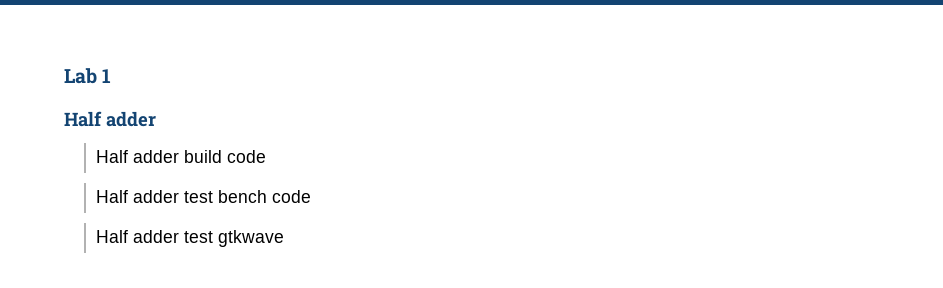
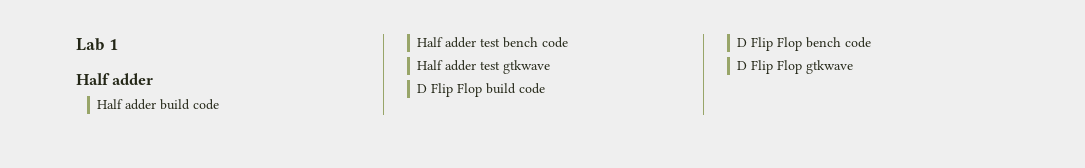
+ D Flip Flop build code
+ D Flip Flop bench code
+ D Flip Flop gtkwave

